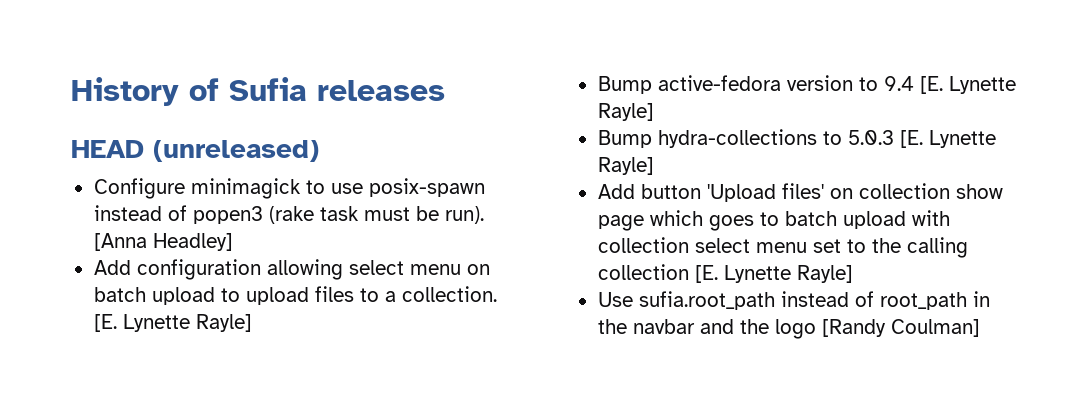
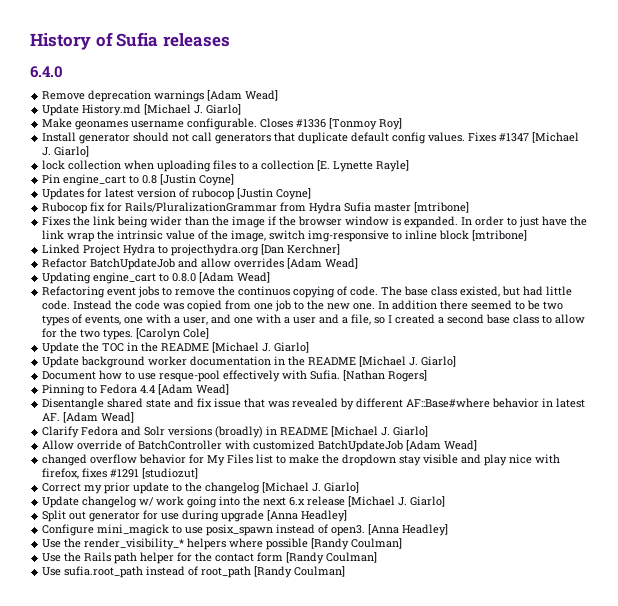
- HEAD (unreleased)
- Configure minimagick to use posix-spawn instead of popen3 (rake task must be run). [Anna Headley]
- Add configuration allowing select menu on batch upload to upload files to a collection. [E. Lynette Rayle]
- Bump active-fedora version to 9.4 [E. Lynette Rayle]
- Bump hydra-collections to 5.0.3 [E. Lynette Rayle]
- Add button 'Upload files' on collection show page which goes to batch upload with collection select menu set to the calling collection [E. Lynette Rayle]
+ 6.4.0
+ Remove deprecation warnings [Adam Wead]
+ Update History.md [Michael J. Giarlo]
+ Make geonames username configurable. Closes #1336 [Tonmoy Roy]
+ Install generator should not call generators that duplicate default config values. Fixes #1347 [Michael J. Giarlo]
+ lock collection when uploading files to a collection [E. Lynette Rayle]
+ Pin engine_cart to 0.8 [Justin Coyne]
+ Updates for latest version of rubocop [Justin Coyne]
+ Rubocop fix for Rails/PluralizationGrammar from Hydra Sufia master [mtribone]
+ Fixes the link being wider than the image if the browser window is expanded. In order to just have the link wrap the intrinsic value of the image, switch img-responsive to inline block [mtribone]
+ Linked Project Hydra to projecthydra.org [Dan Kerchner]
+ Refactor BatchUpdateJob and allow overrides [Adam Wead]
+ Updating engine_cart to 0.8.0 [Adam Wead]
+ Refactoring event jobs to remove the continuos copying of code. The base class existed, but had little code. Instead the code was copied from one job to the new one. In addition there seemed to be two types of events, one with a user, and one with a user and a file, so I created a second base class to allow for the two types. [Carolyn Cole]
+ Update the TOC in the README [Michael J. Giarlo]
+ Update background worker documentation in the README [Michael J. Giarlo]
+ Document how to use resque-pool effectively with Sufia. [Nathan Rogers]
+ Pinning to Fedora 4.4 [Adam Wead]
+ Disentangle shared state and fix issue that was revealed by different AF::Base#where behavior in latest AF. [Adam Wead]
+ Clarify Fedora and Solr versions (broadly) in README [Michael J. Giarlo]
+ Allow override of BatchController with customized BatchUpdateJob [Adam Wead]
+ changed overflow behavior for My Files list to make the dropdown stay visible and play nice with firefox, fixes #1291 [studiozut]
+ Correct my prior update to the changelog [Michael J. Giarlo]
+ Update changelog w/ work going into the next 6.x release [Michael J. Giarlo]
+ Split out generator for use during upgrade [Anna Headley]
+ Configure mini_magick to use posix_spawn instead of open3. [Anna Headley]
+ Use the render_visibility_* helpers where possible [Randy Coulman]
+ Use the Rails path helper for the contact form [Randy Coulman]
- Use sufia.root_path instead of root_path in the navbar and the logo [Randy Coulman]
+ Use sufia.root_path instead of root_path [Randy Coulman]

